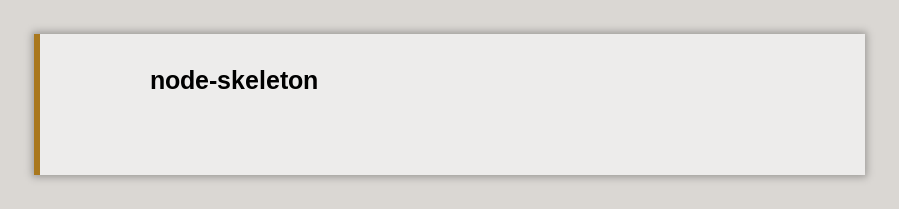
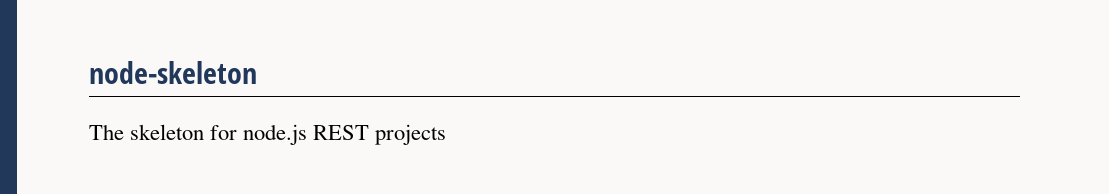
+ The skeleton for node.js REST projects

